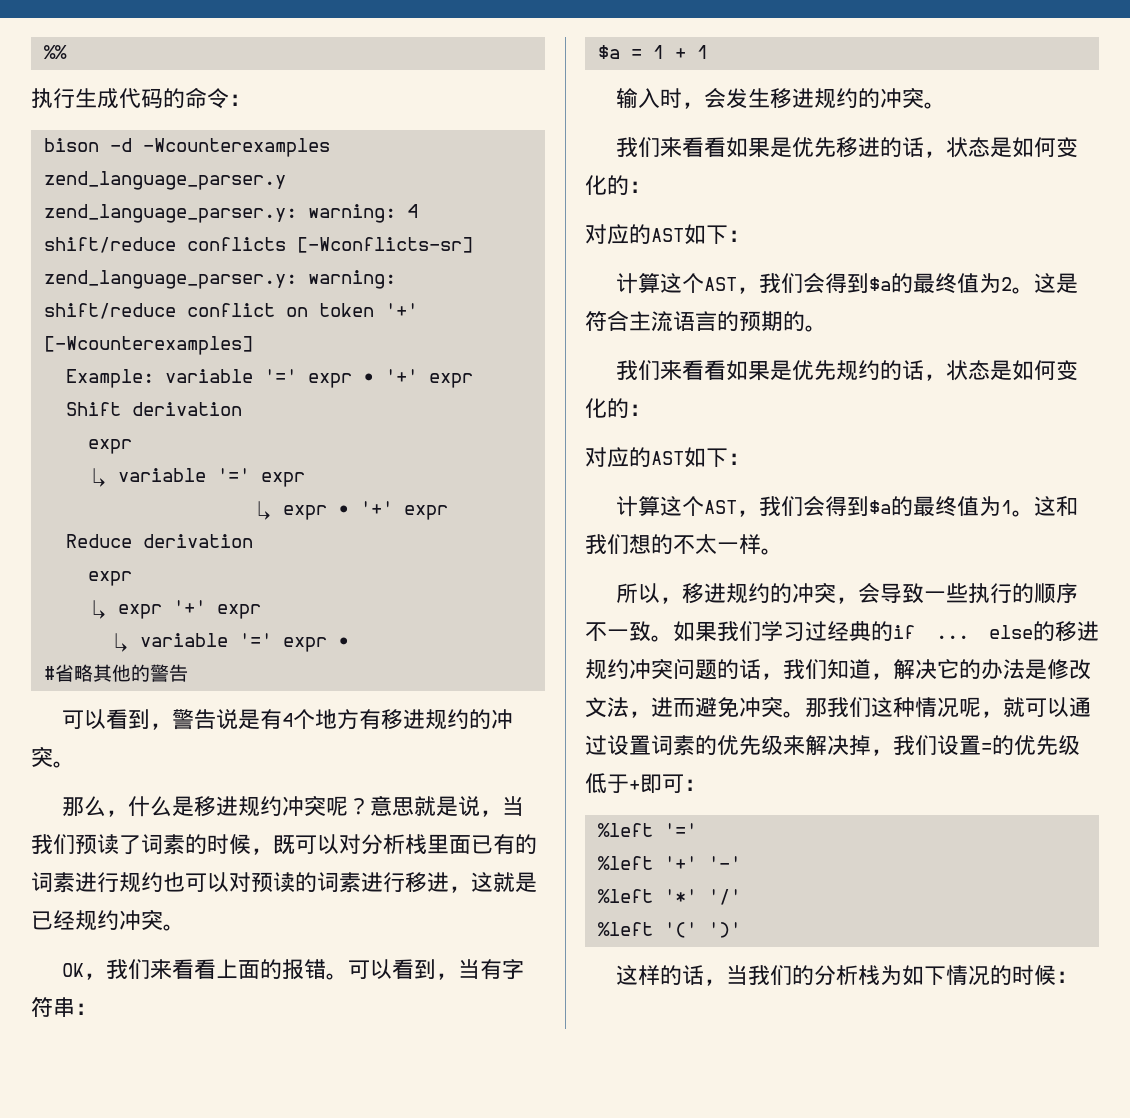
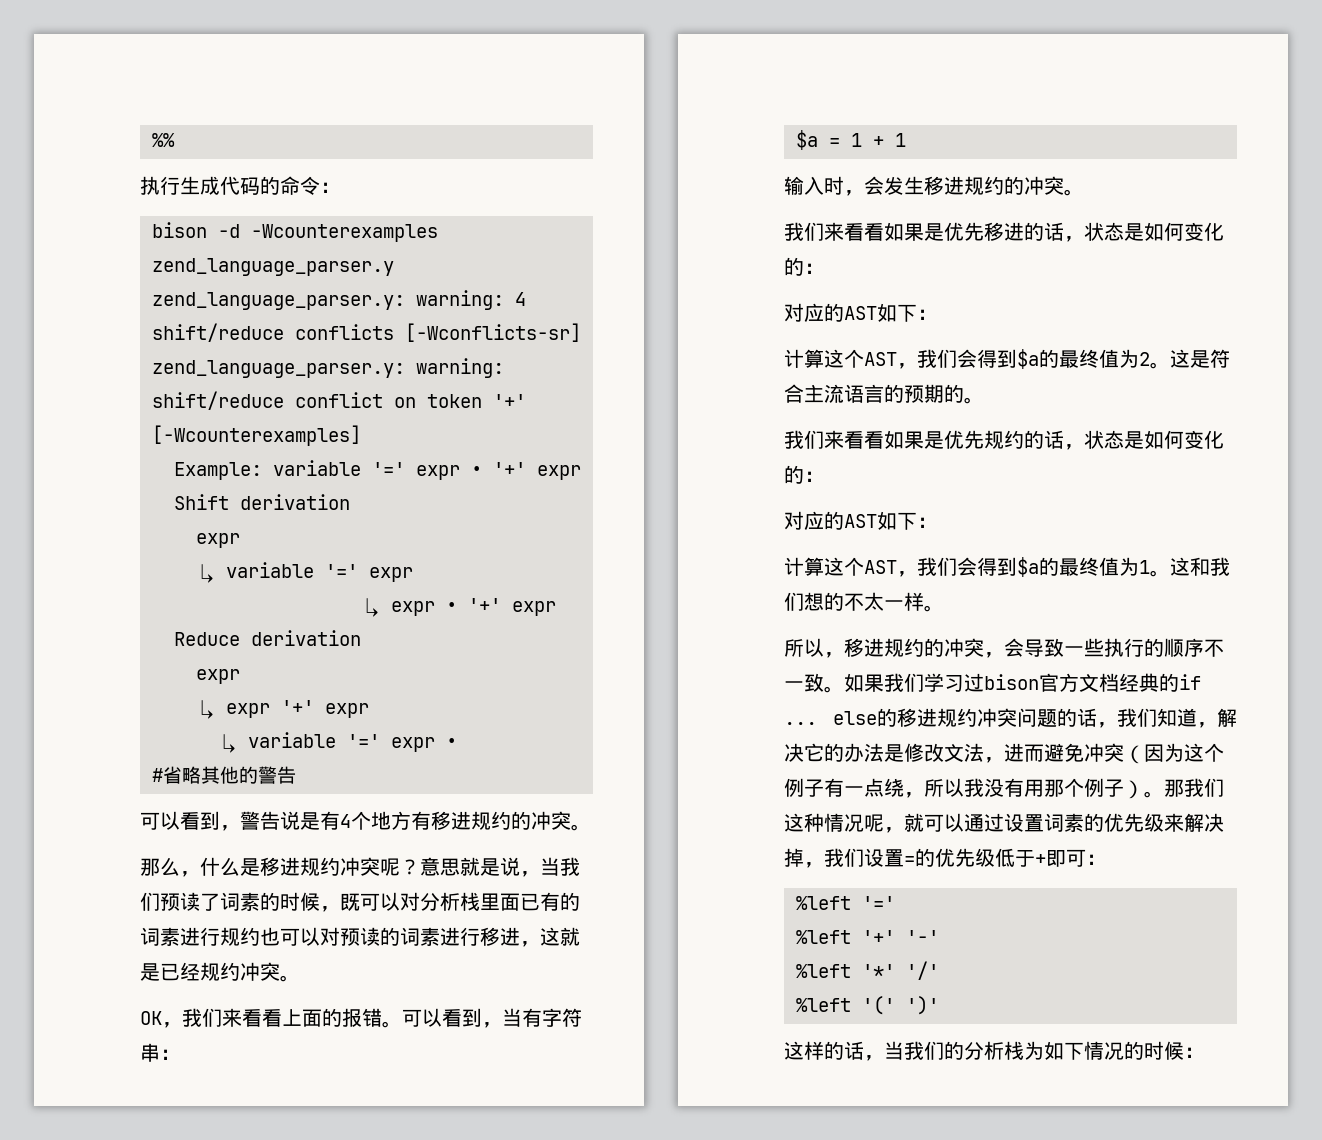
- 如果我们学习过经典的if ... else的移进规约冲突问题的话，我们知道，解决它的办法是修改文法，进而避免冲突。
+ 如果我们学习过bison官方文档经典的if ... else的移进规约冲突问题的话，我们知道，解决它的办法是修改文法，进而避免冲突（因为这个例子有一点绕，所以我没有用那个例子）。

